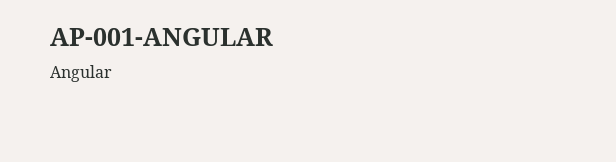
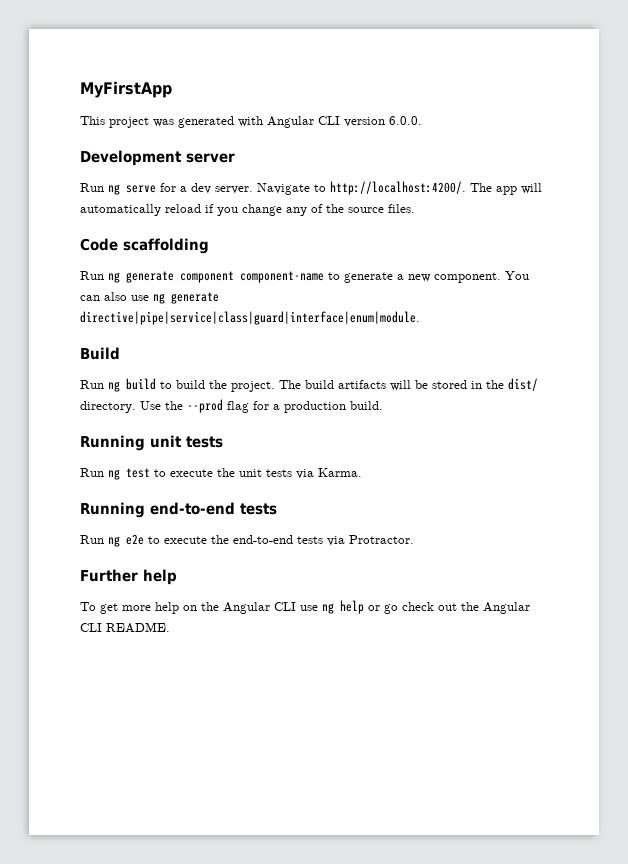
- AP-001-ANGULAR
- Angular
+ MyFirstApp
+ This project was generated with Angular CLI version 6.0.0.
+ Development server
+ Run ng serve for a dev server. Navigate to http://localhost:4200/. The app will automatically reload if you change any of the source files.
+ Code scaffolding
+ Run ng generate component component-name to generate a new component. You can also use ng generate directive|pipe|service|class|guard|interface|enum|module.
+ Build
+ Run ng build to build the project. The build artifacts will be stored in the dist/ directory. Use the --prod flag for a production build.
+ Running unit tests
+ Run ng test to execute the unit tests via Karma.
+ Running end-to-end tests
+ Run ng e2e to execute the end-to-end tests via Protractor.
+ Further help
+ To get more help on the Angular CLI use ng help or go check out the Angular CLI README.

